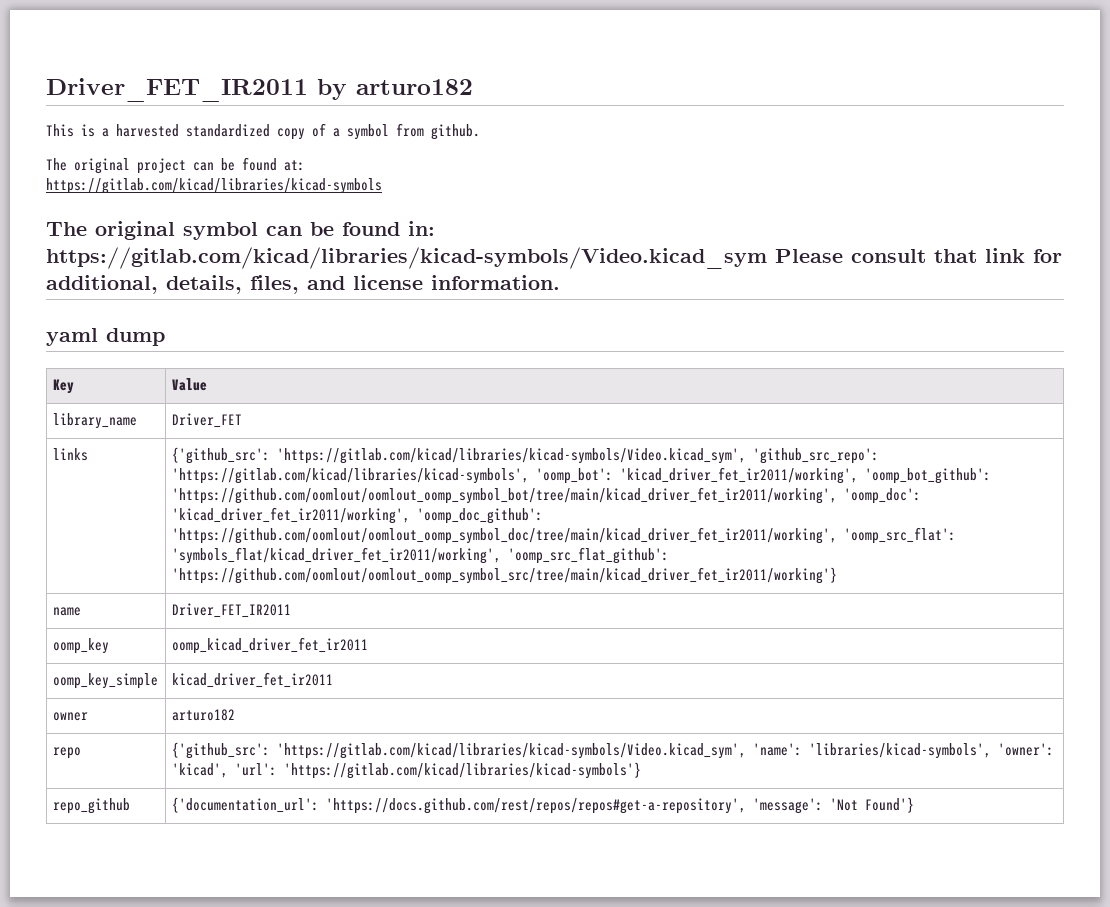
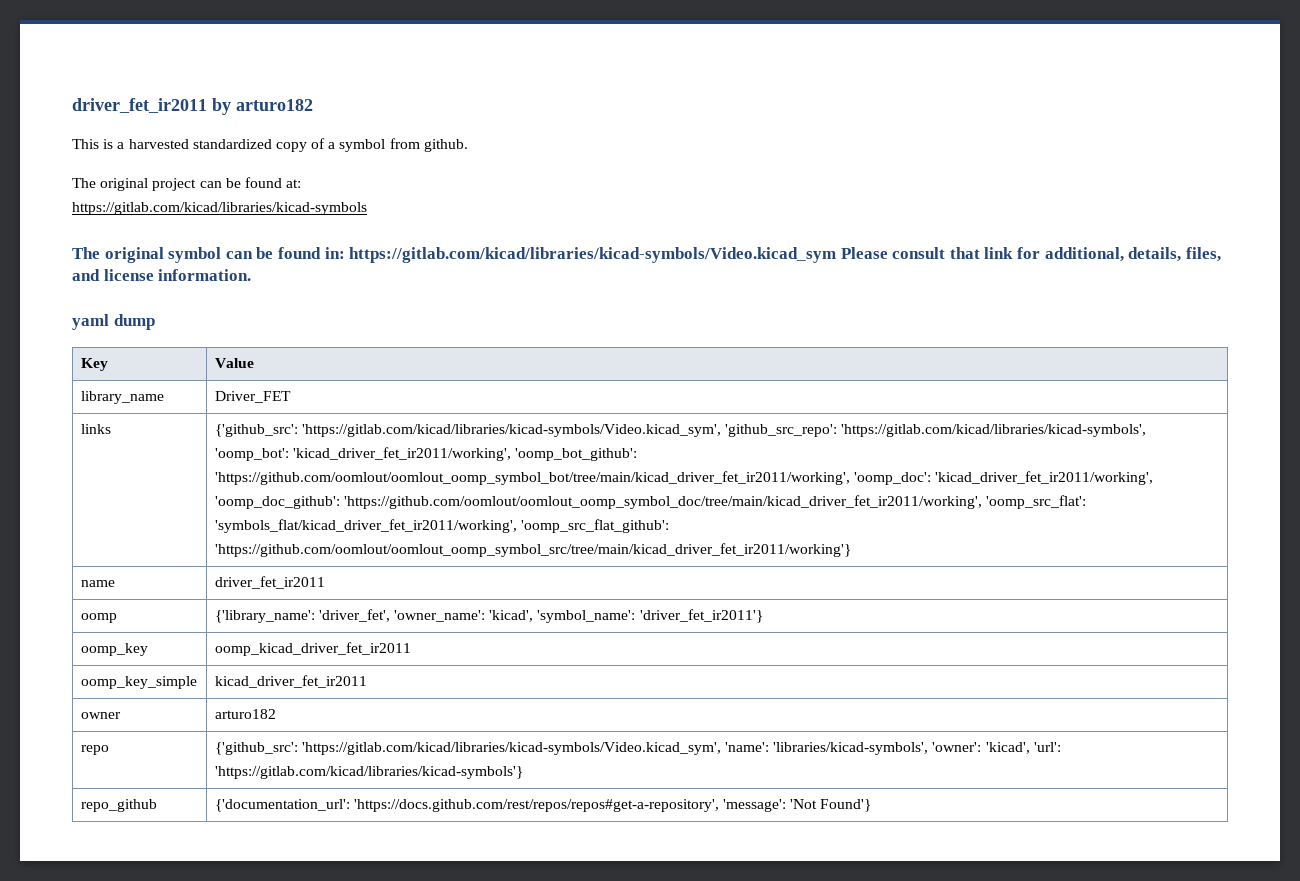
- Driver_FET_IR2011 by arturo182
+ driver_fet_ir2011 by arturo182
- name | Driver_FET_IR2011
+ name | driver_fet_ir2011
+ oomp | {'library_name': 'driver_fet', 'owner_name': 'kicad', 'symbol_name': 'driver_fet_ir2011'}

